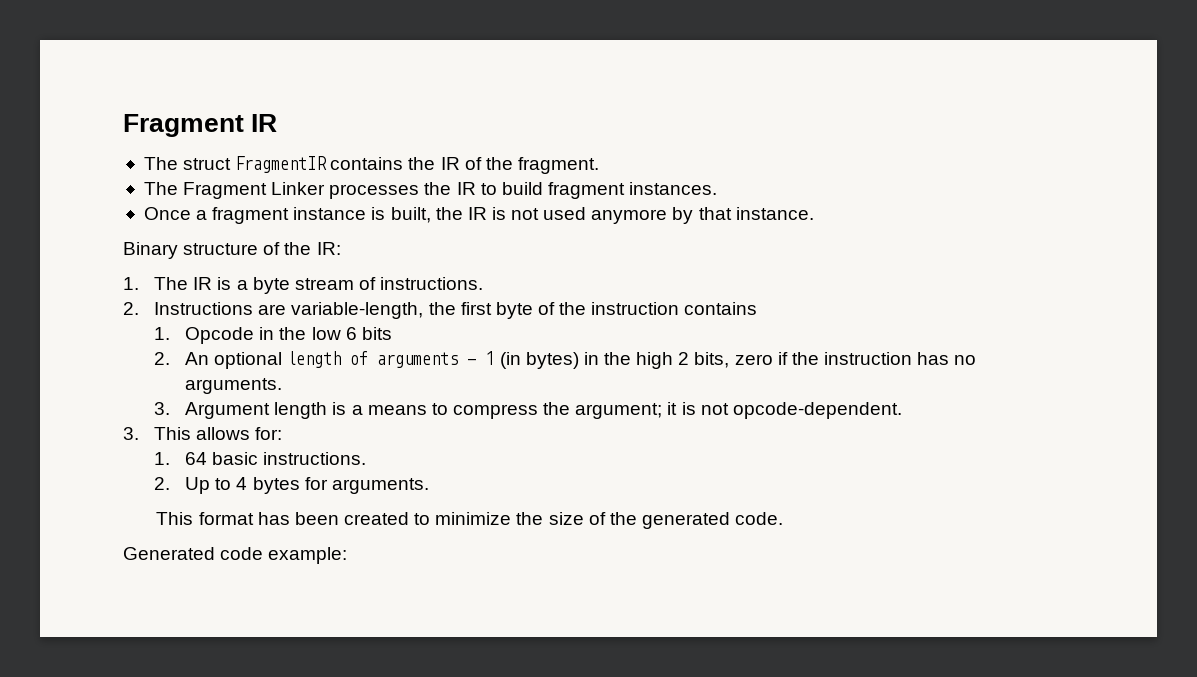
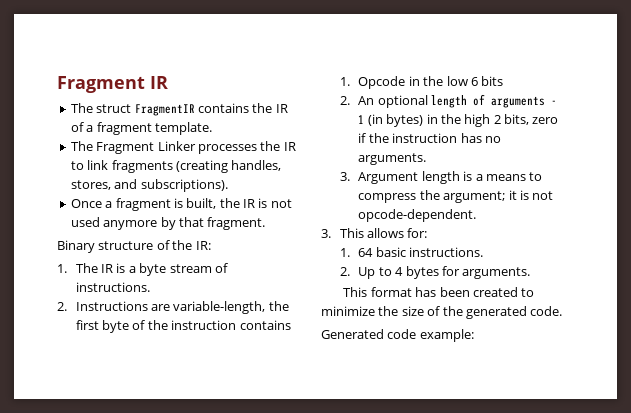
- The struct FragmentIR contains the IR of the fragment.
+ The struct FragmentIR contains the IR of a fragment template.
- The Fragment Linker processes the IR to build fragment instances.
+ The Fragment Linker processes the IR to link fragments (creating handles, stores, and subscriptions).
- Once a fragment instance is built, the IR is not used anymore by that instance.
+ Once a fragment is built, the IR is not used anymore by that fragment.

